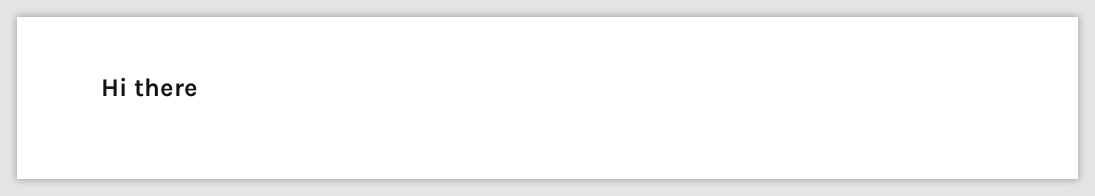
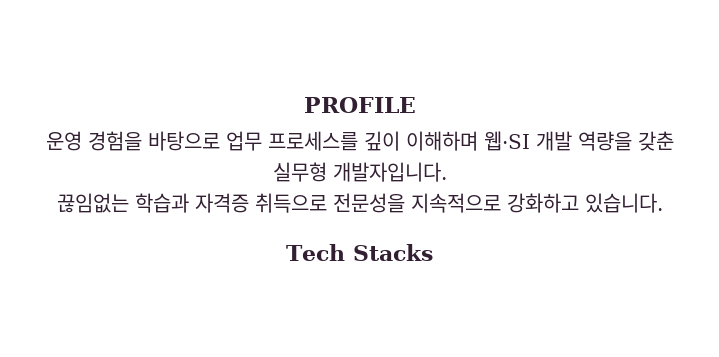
- Hi there
+ PROFILE
+ 운영 경험을 바탕으로 업무 프로세스를 깊이 이해하며 웹·SI 개발 역량을 갖춘 실무형 개발자입니다.
+ 끊임없는 학습과 자격증 취득으로 전문성을 지속적으로 강화하고 있습니다.
+ Tech Stacks

